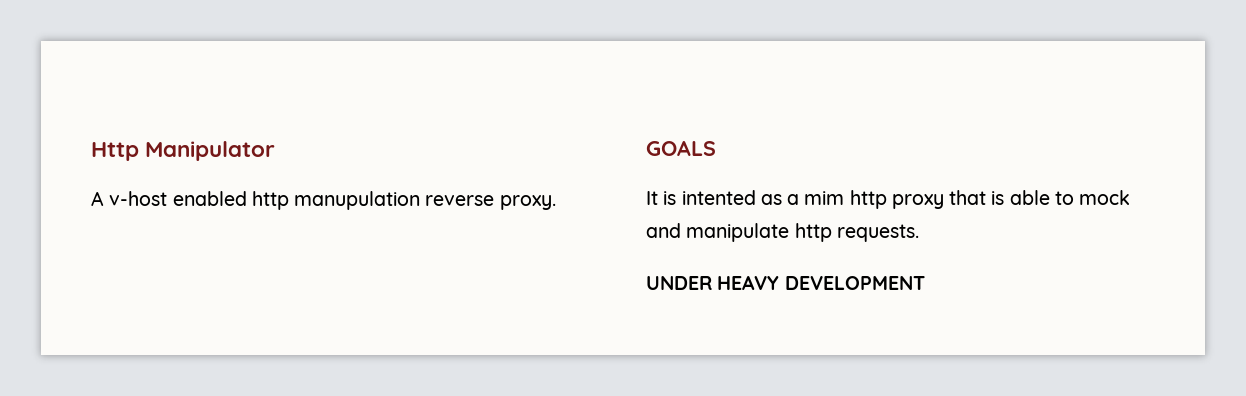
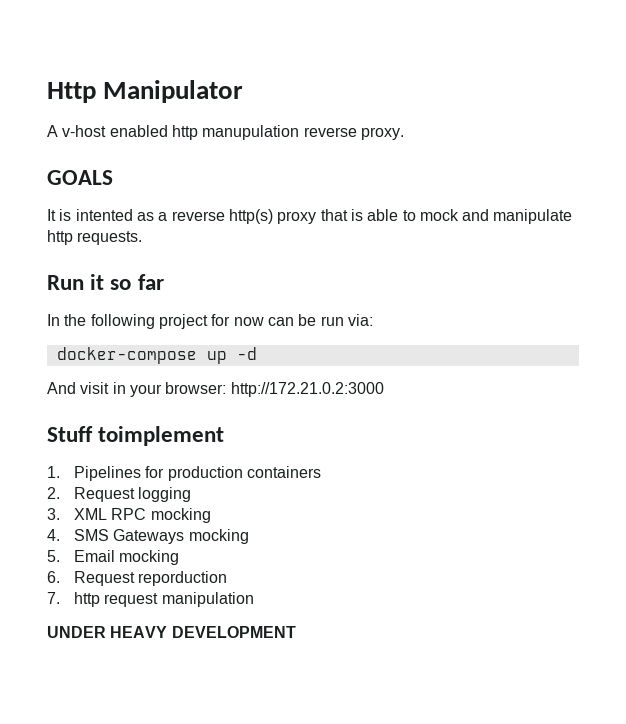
- It is intented as a mim http proxy that is able to mock and manipulate http requests.
+ It is intented as a reverse http(s) proxy that is able to mock and manipulate http requests.
+ Run it so far
+ In the following project for now can be run via:
+ docker-compose up -d
+ And visit in your browser: http://172.21.0.2:3000
+ Stuff toimplement
+ 1. Pipelines for production containers
+ 2. Request logging
+ 3. XML RPC mocking
+ 4. SMS Gateways mocking
+ 5. Email mocking
+ 6. Request reporduction
+ 7. http request manipulation

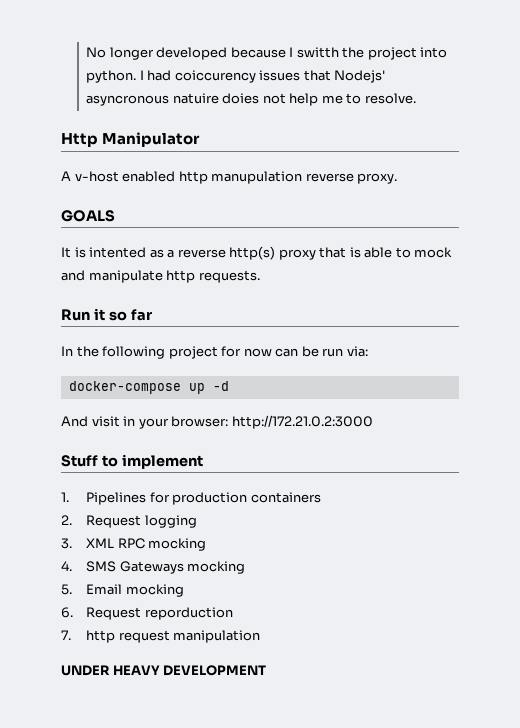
+ No longer developed because I switth the project into python. I had coiccurency issues that Nodejs' asyncronous natuire doies not help me to resolve.
- Stuff toimplement
+ Stuff to implement

